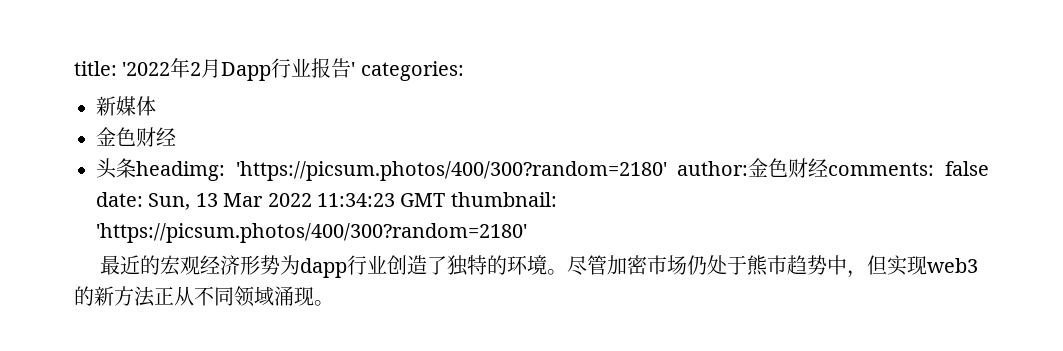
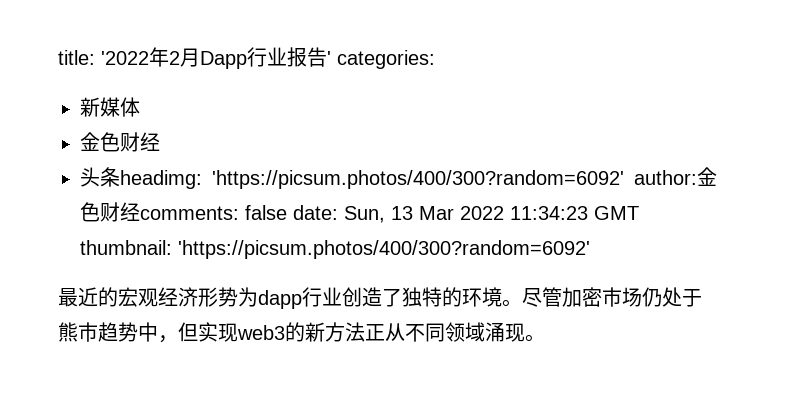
- 头条headimg: 'https://picsum.photos/400/300?random=2180' author:金色财经comments: false date: Sun, 13 Mar 2022 11:34:23 GMT thumbnail: 'https://picsum.photos/400/300?random=2180'
+ 头条headimg: 'https://picsum.photos/400/300?random=6092' author:金色财经comments: false date: Sun, 13 Mar 2022 11:34:23 GMT thumbnail: 'https://picsum.photos/400/300?random=6092'

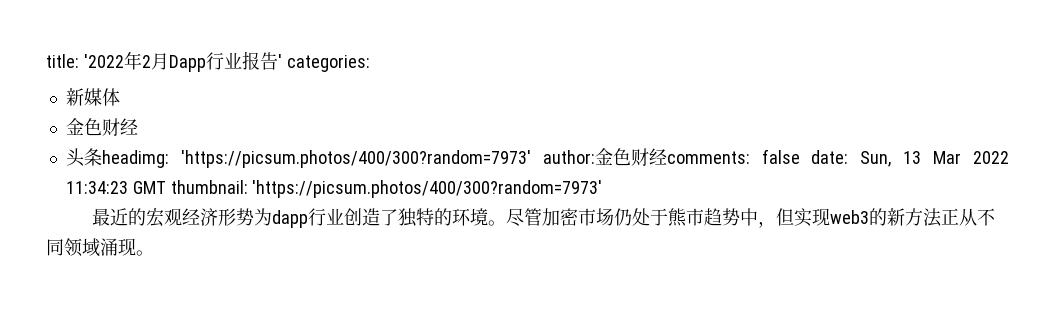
- 头条headimg: 'https://picsum.photos/400/300?random=6092' author:金色财经comments: false date: Sun, 13 Mar 2022 11:34:23 GMT thumbnail: 'https://picsum.photos/400/300?random=6092'
+ 头条headimg: 'https://picsum.photos/400/300?random=7973' author:金色财经comments: false date: Sun, 13 Mar 2022 11:34:23 GMT thumbnail: 'https://picsum.photos/400/300?random=7973'

